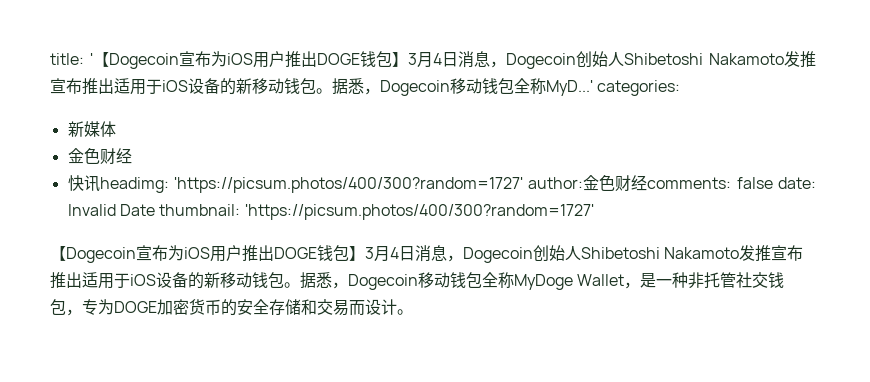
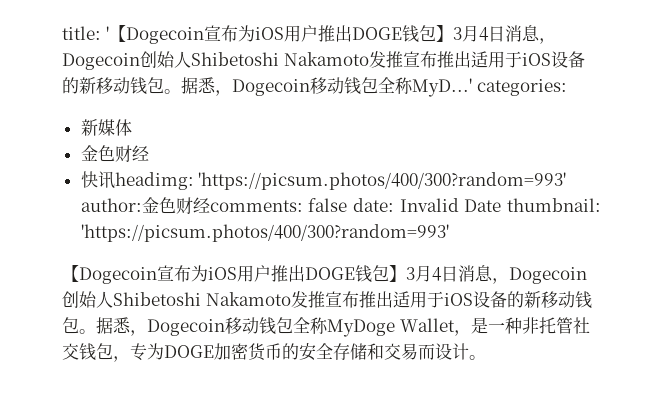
- 快讯headimg: 'https://picsum.photos/400/300?random=1727' author:金色财经comments: false date: Invalid Date thumbnail: 'https://picsum.photos/400/300?random=1727'
+ 快讯headimg: 'https://picsum.photos/400/300?random=993' author:金色财经comments: false date: Invalid Date thumbnail: 'https://picsum.photos/400/300?random=993'

